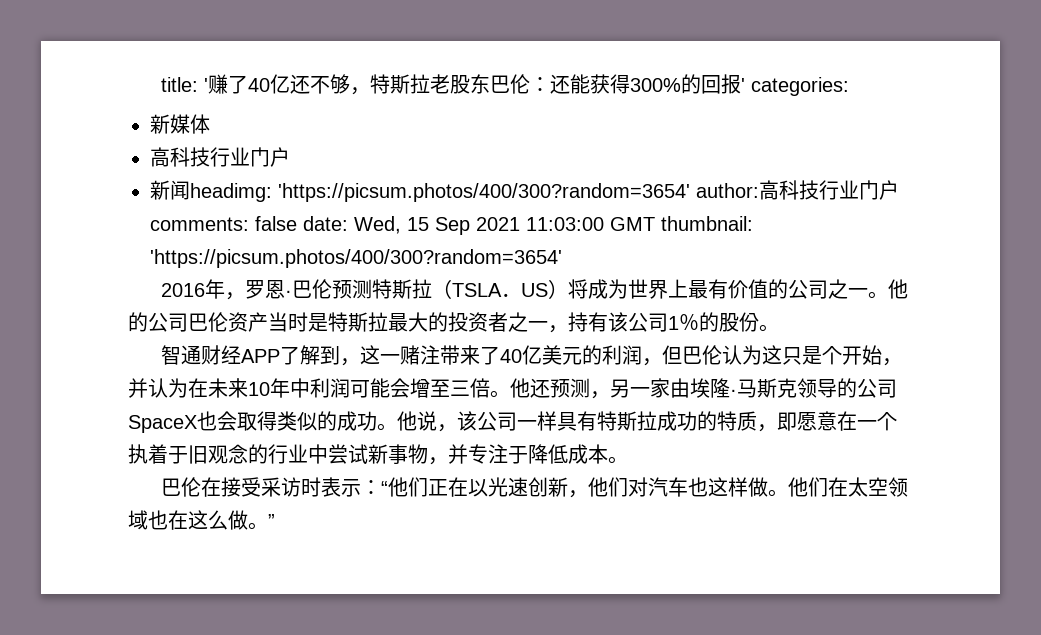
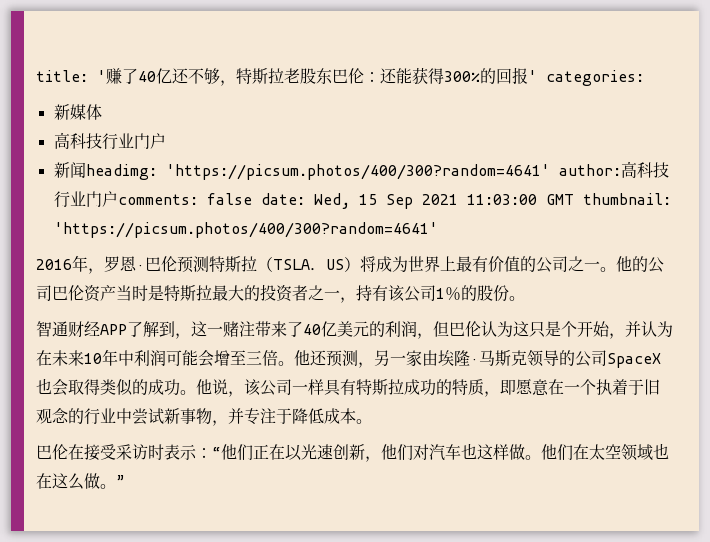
- 新闻headimg: 'https://picsum.photos/400/300?random=3654' author:高科技行业门户comments: false date: Wed, 15 Sep 2021 11:03:00 GMT thumbnail: 'https://picsum.photos/400/300?random=3654'
+ 新闻headimg: 'https://picsum.photos/400/300?random=4641' author:高科技行业门户comments: false date: Wed, 15 Sep 2021 11:03:00 GMT thumbnail: 'https://picsum.photos/400/300?random=4641'

